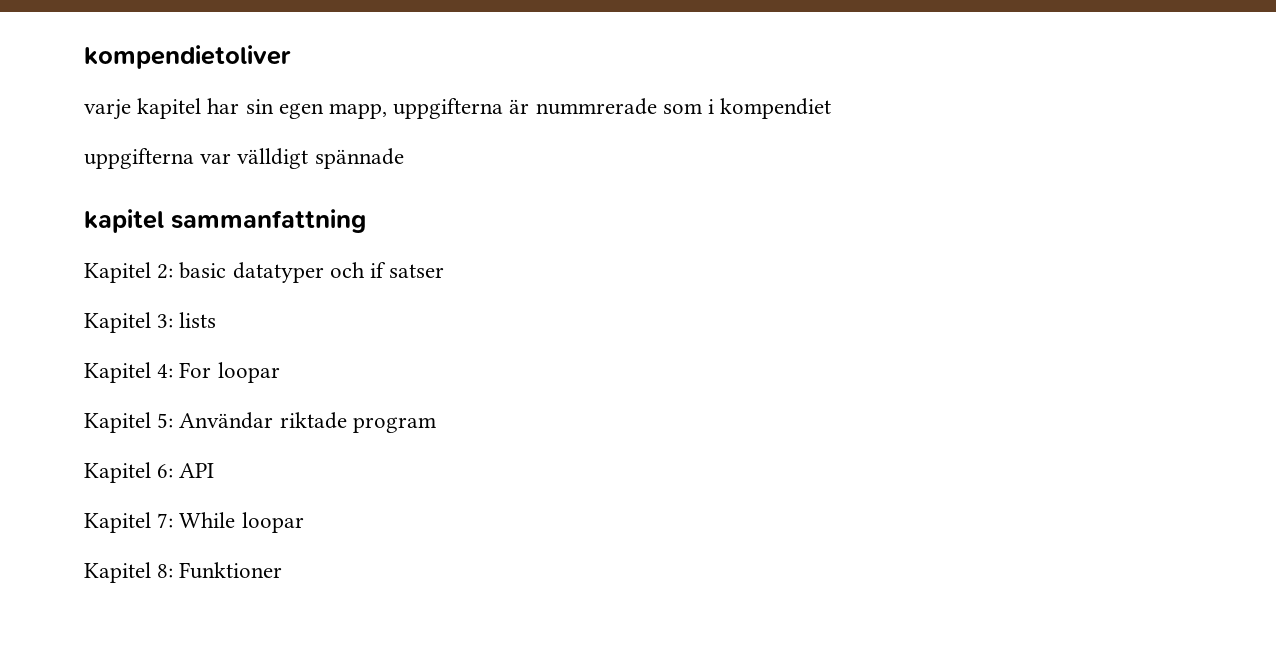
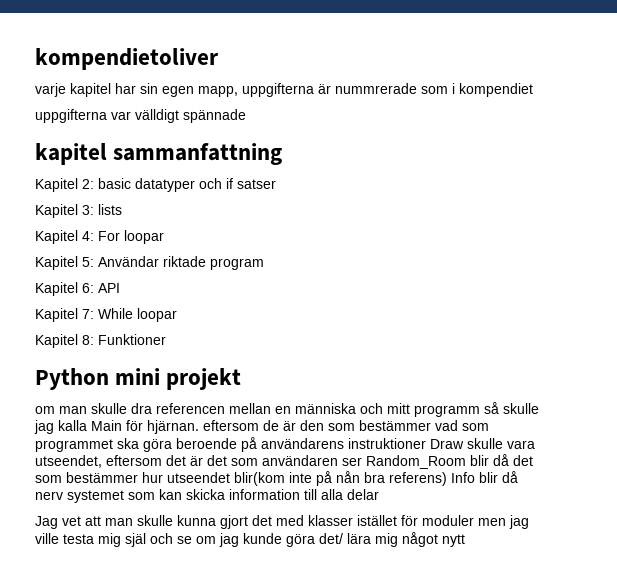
+ Python mini projekt
+ om man skulle dra referencen mellan en människa och mitt programm så skulle jag kalla Main för hjärnan. eftersom de är den som bestämmer vad som programmet ska göra beroende på användarens instruktioner Draw skulle vara utseendet, eftersom det är det som användaren ser Random_Room blir då det som bestämmer hur utseendet blir(kom inte på nån bra referens) Info blir då nerv systemet som kan skicka information till alla delar
+ Jag vet att man skulle kunna gjort det med klasser istället för moduler men jag ville testa mig själ och se om jag kunde göra det/ lära mig något nytt

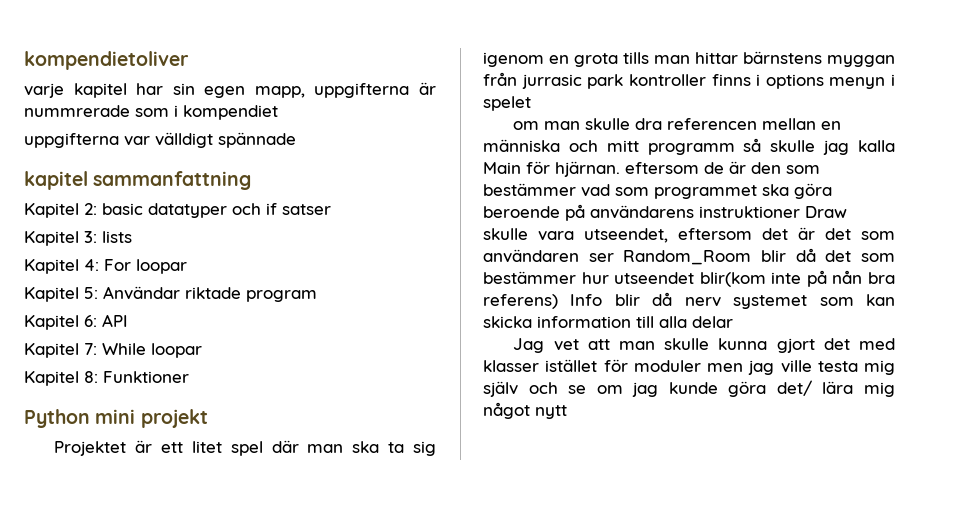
+ Projektet är ett litet spel där man ska ta sig igenom en grota tills man hittar bärnstens myggan från jurrasic park kontroller finns i options menyn i spelet
- Jag vet att man skulle kunna gjort det med klasser istället för moduler men jag ville testa mig själ och se om jag kunde göra det/ lära mig något nytt
+ Jag vet att man skulle kunna gjort det med klasser istället för moduler men jag ville testa mig själv och se om jag kunde göra det/ lära mig något nytt

